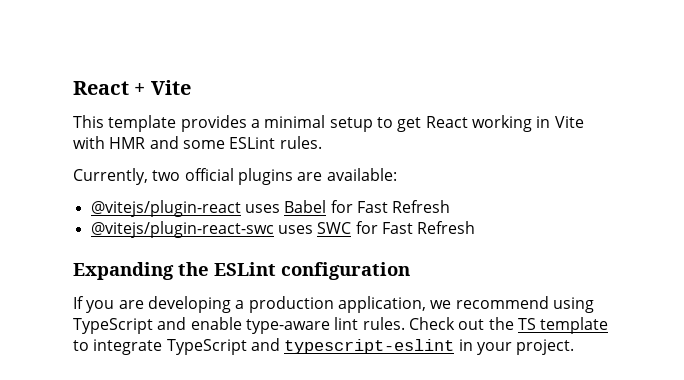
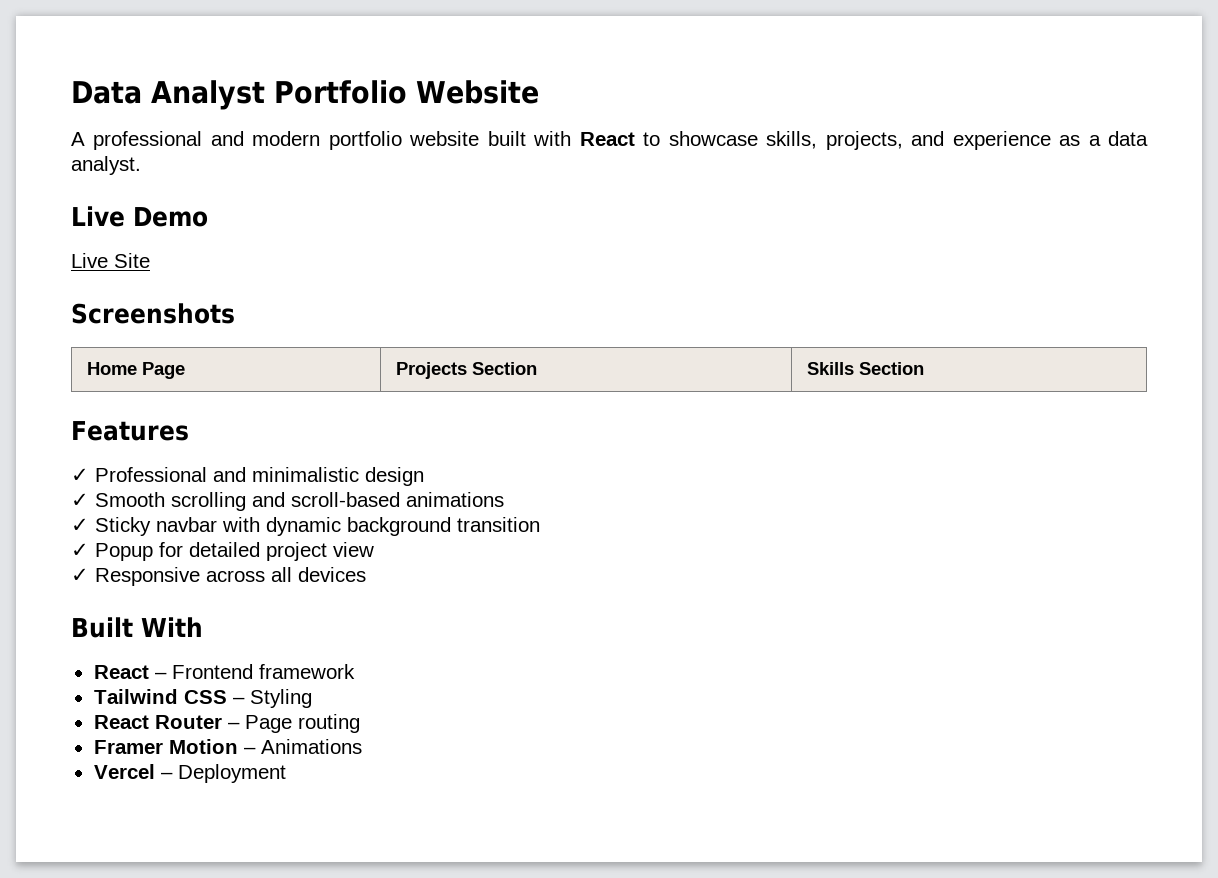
- React + Vite
- This template provides a minimal setup to get React working in Vite with HMR and some ESLint rules.
- Currently, two official plugins are available:
- @vitejs/plugin-react uses Babel for Fast Refresh
- @vitejs/plugin-react-swc uses SWC for Fast Refresh
- Expanding the ESLint configuration
- If you are developing a production application, we recommend using TypeScript and enable type-aware lint rules. Check out the TS template to integrate TypeScript and typescript-eslint in your project.
+ Data Analyst Portfolio Website
+ A professional and modern portfolio website built with React to showcase skills, projects, and experience as a data analyst.
+ Live Demo
+ Live Site
+ Screenshots
+ Home Page | Projects Section | Skills Section
+ Features
+ ✓ Professional and minimalistic design
+ ✓ Smooth scrolling and scroll-based animations
+ ✓ Sticky navbar with dynamic background transition
+ ✓ Popup for detailed project view
+ ✓ Responsive across all devices
+ Built With
+ React – Frontend framework
+ Tailwind CSS – Styling
+ React Router – Page routing
+ Framer Motion – Animations
+ Vercel – Deployment

